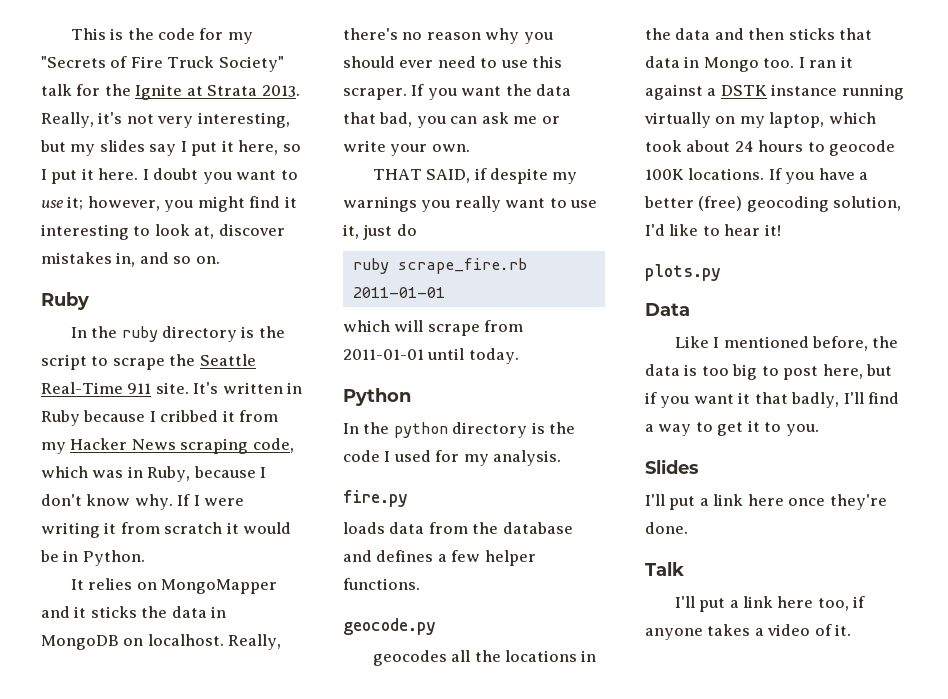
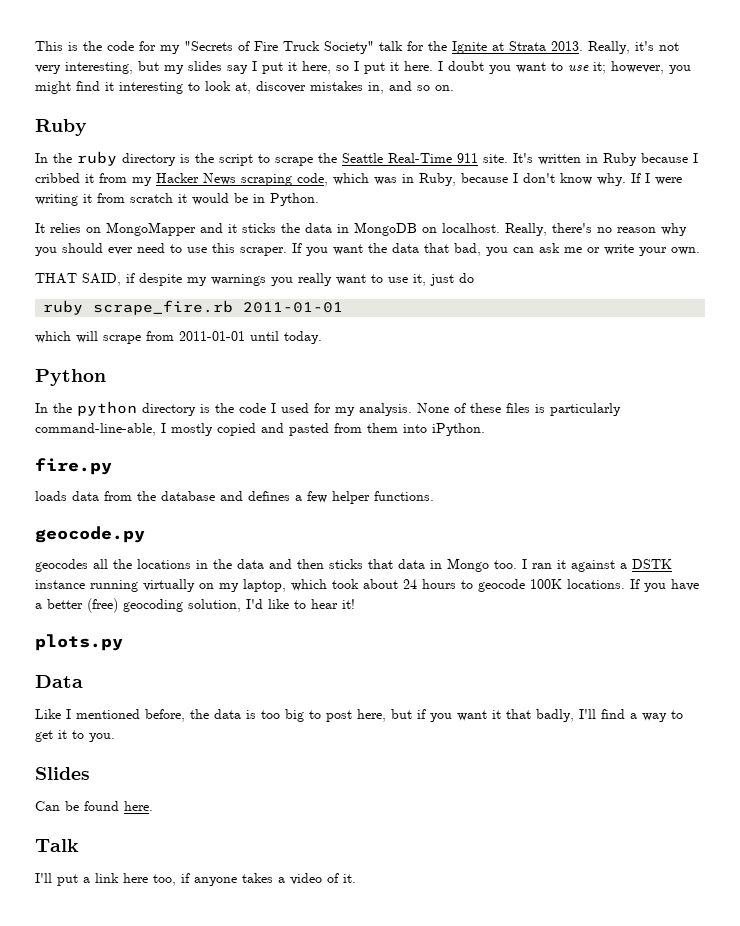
+ None of these files is particularly command-line-able, I mostly copied and pasted from them into iPython.
- I'll put a link here once they're done.
+ Can be found here.

